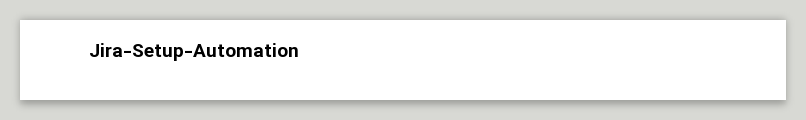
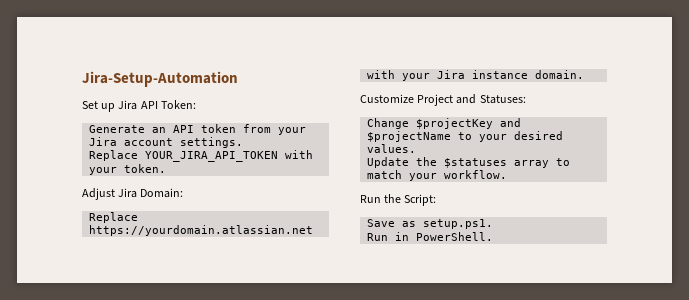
+ Set up Jira API Token:
+ Generate an API token from your Jira account settings.
+ Replace YOUR_JIRA_API_TOKEN with your token.
+ Adjust Jira Domain:
+ Replace https://yourdomain.atlassian.net with your Jira instance domain.
+ Customize Project and Statuses:
+ Change $projectKey and $projectName to your desired values.
+ Update the $statuses array to match your workflow.
+ Run the Script:
+ Save as setup.ps1.
+ Run in PowerShell.

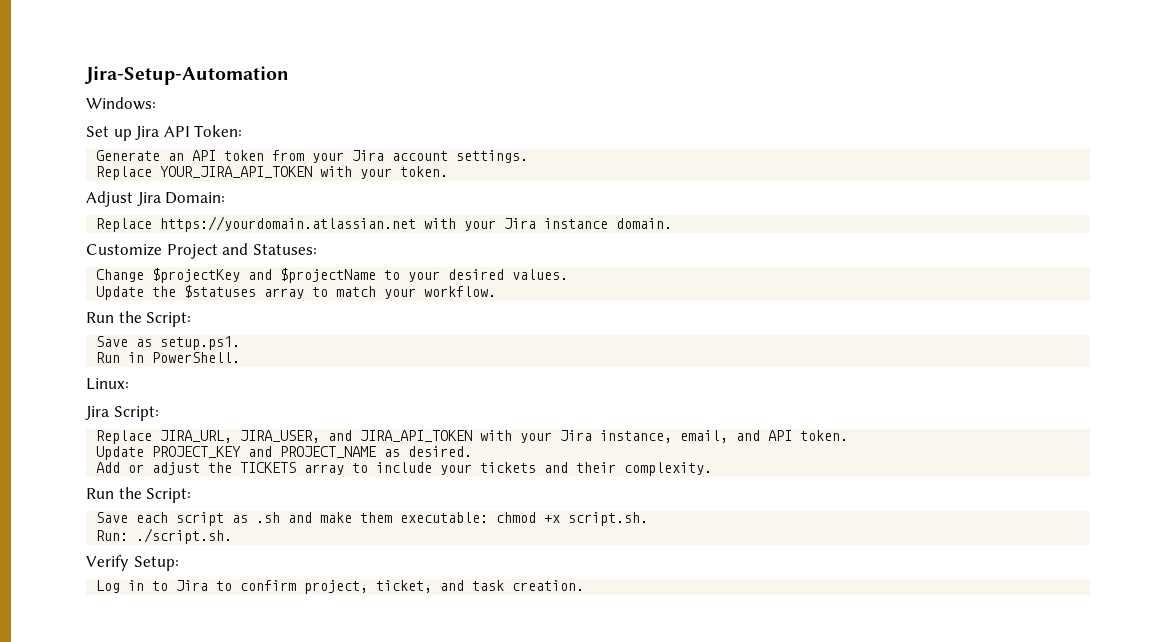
+ Windows:
+ Linux:
+ Jira Script:
+ Replace JIRA_URL, JIRA_USER, and JIRA_API_TOKEN with your Jira instance, email, and API token.
+ Update PROJECT_KEY and PROJECT_NAME as desired.
+ Add or adjust the TICKETS array to include your tickets and their complexity.
+ Run the Script:
+ Save each script as .sh and make them executable: chmod +x script.sh.
+ Run: ./script.sh.
+ Verify Setup:
+ Log in to Jira to confirm project, ticket, and task creation.

